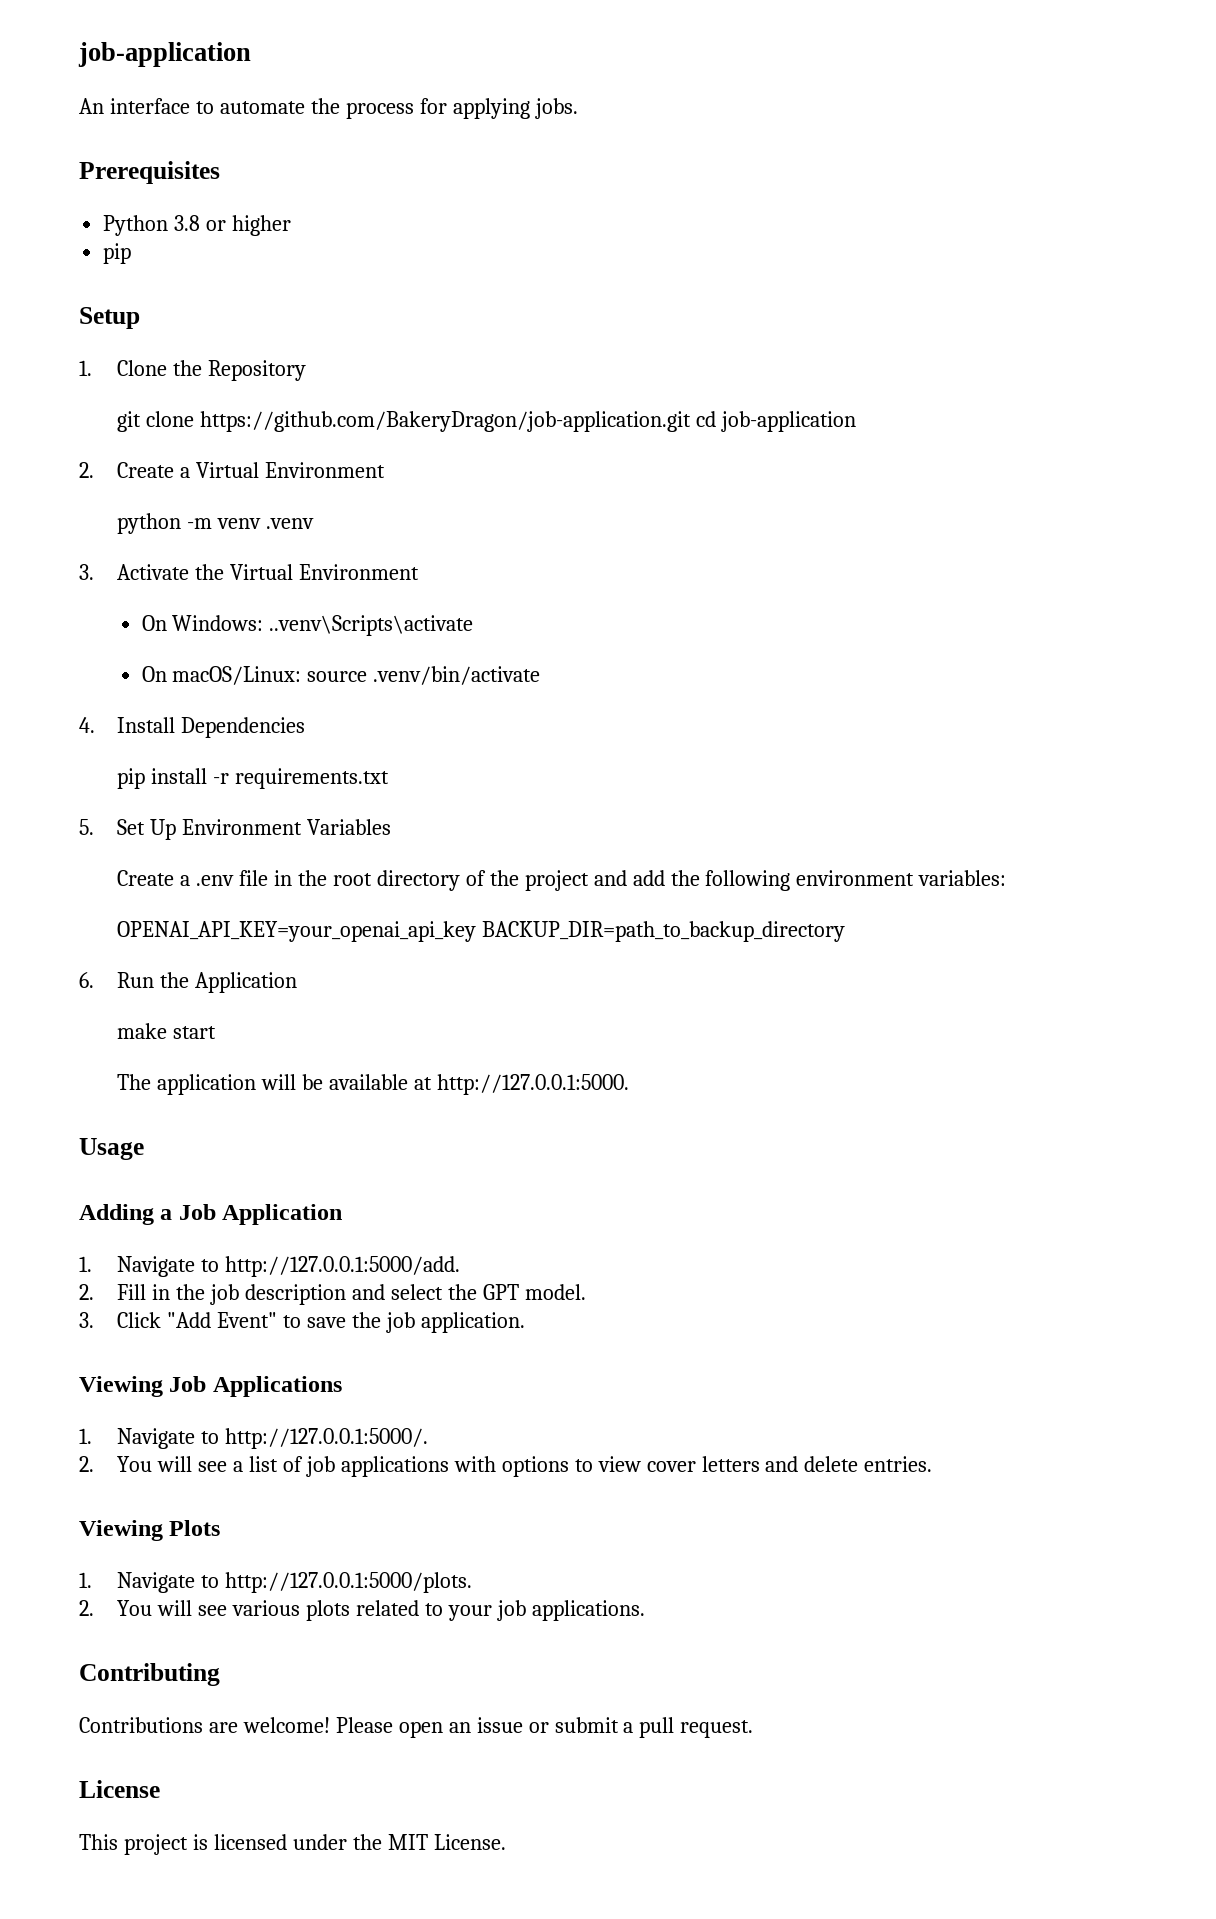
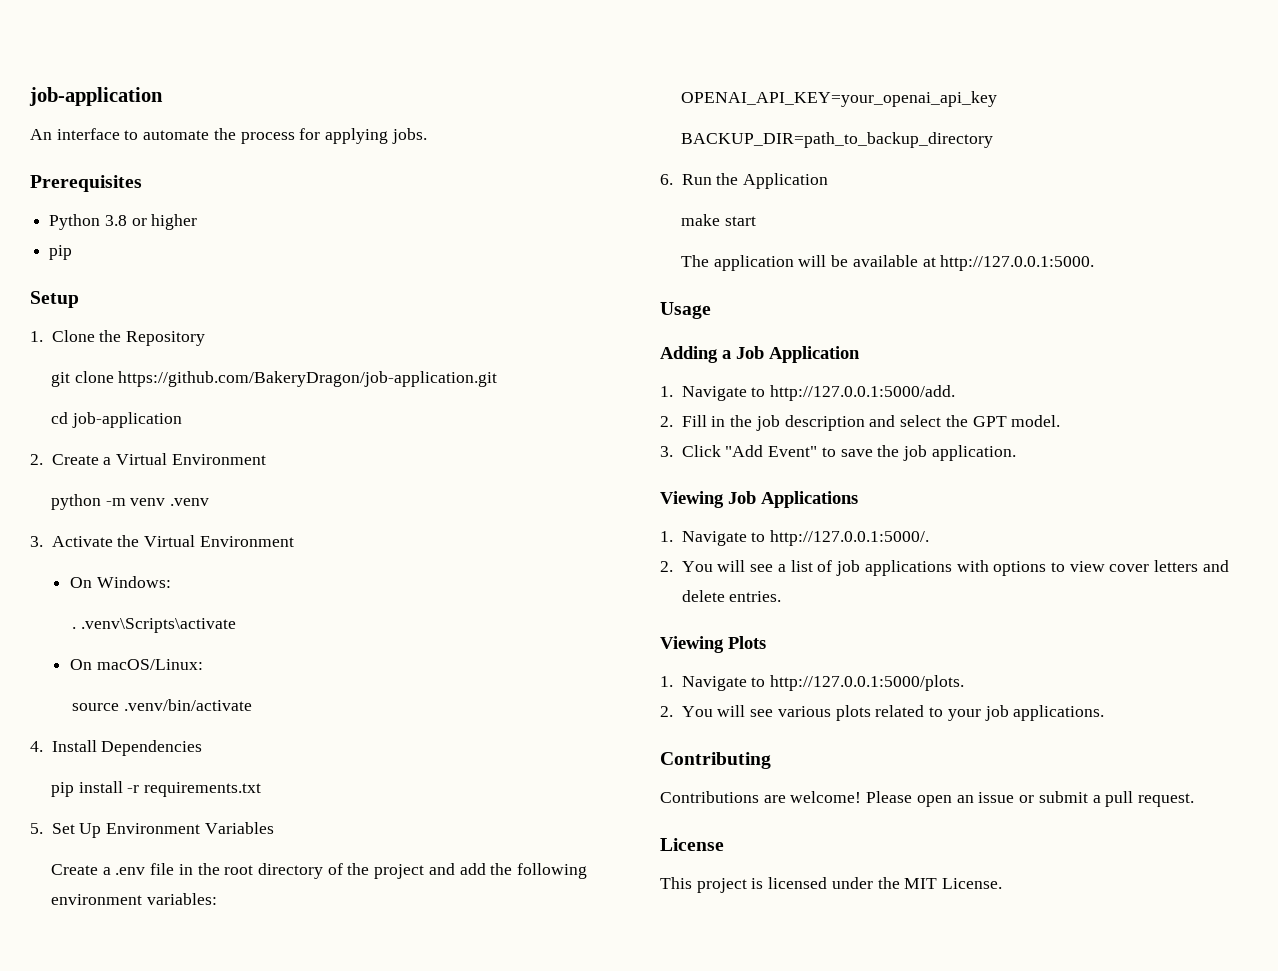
- git clone https://github.com/BakeryDragon/job-application.git cd job-application
+ git clone https://github.com/BakeryDragon/job-application.git
+ cd job-application
- On Windows: ..venv\Scripts\activate
+ On Windows:
+ . .venv\Scripts\activate
- On macOS/Linux: source .venv/bin/activate
+ On macOS/Linux:
+ source .venv/bin/activate
- OPENAI_API_KEY=your_openai_api_key BACKUP_DIR=path_to_backup_directory
+ OPENAI_API_KEY=your_openai_api_key
+ BACKUP_DIR=path_to_backup_directory

